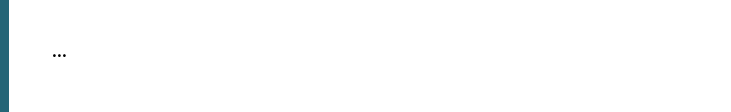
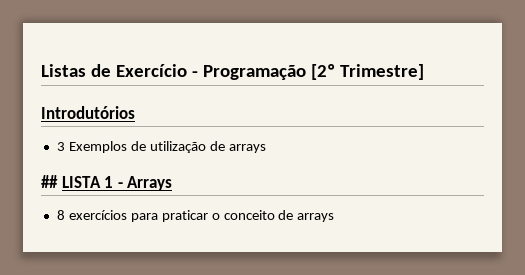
- ...
+ Listas de Exercício - Programação [2º Trimestre]
+ Introdutórios
+ 3 Exemplos de utilização de arrays
+ ## LISTA 1 - Arrays
+ 8 exercícios para praticar o conceito de arrays

